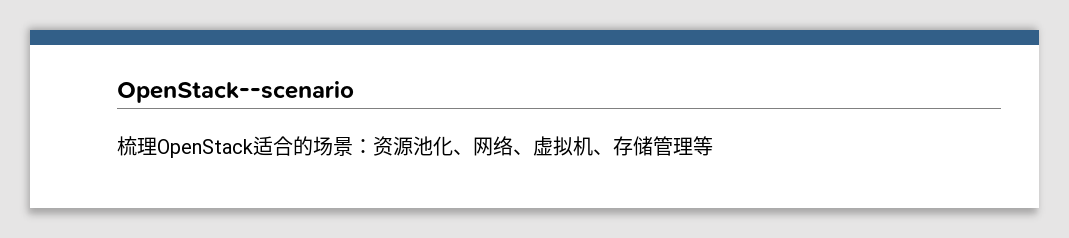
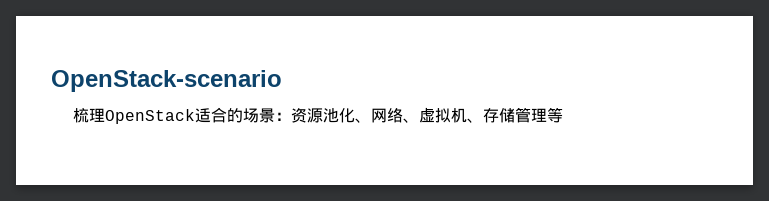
- OpenStack--scenario
+ OpenStack-scenario

